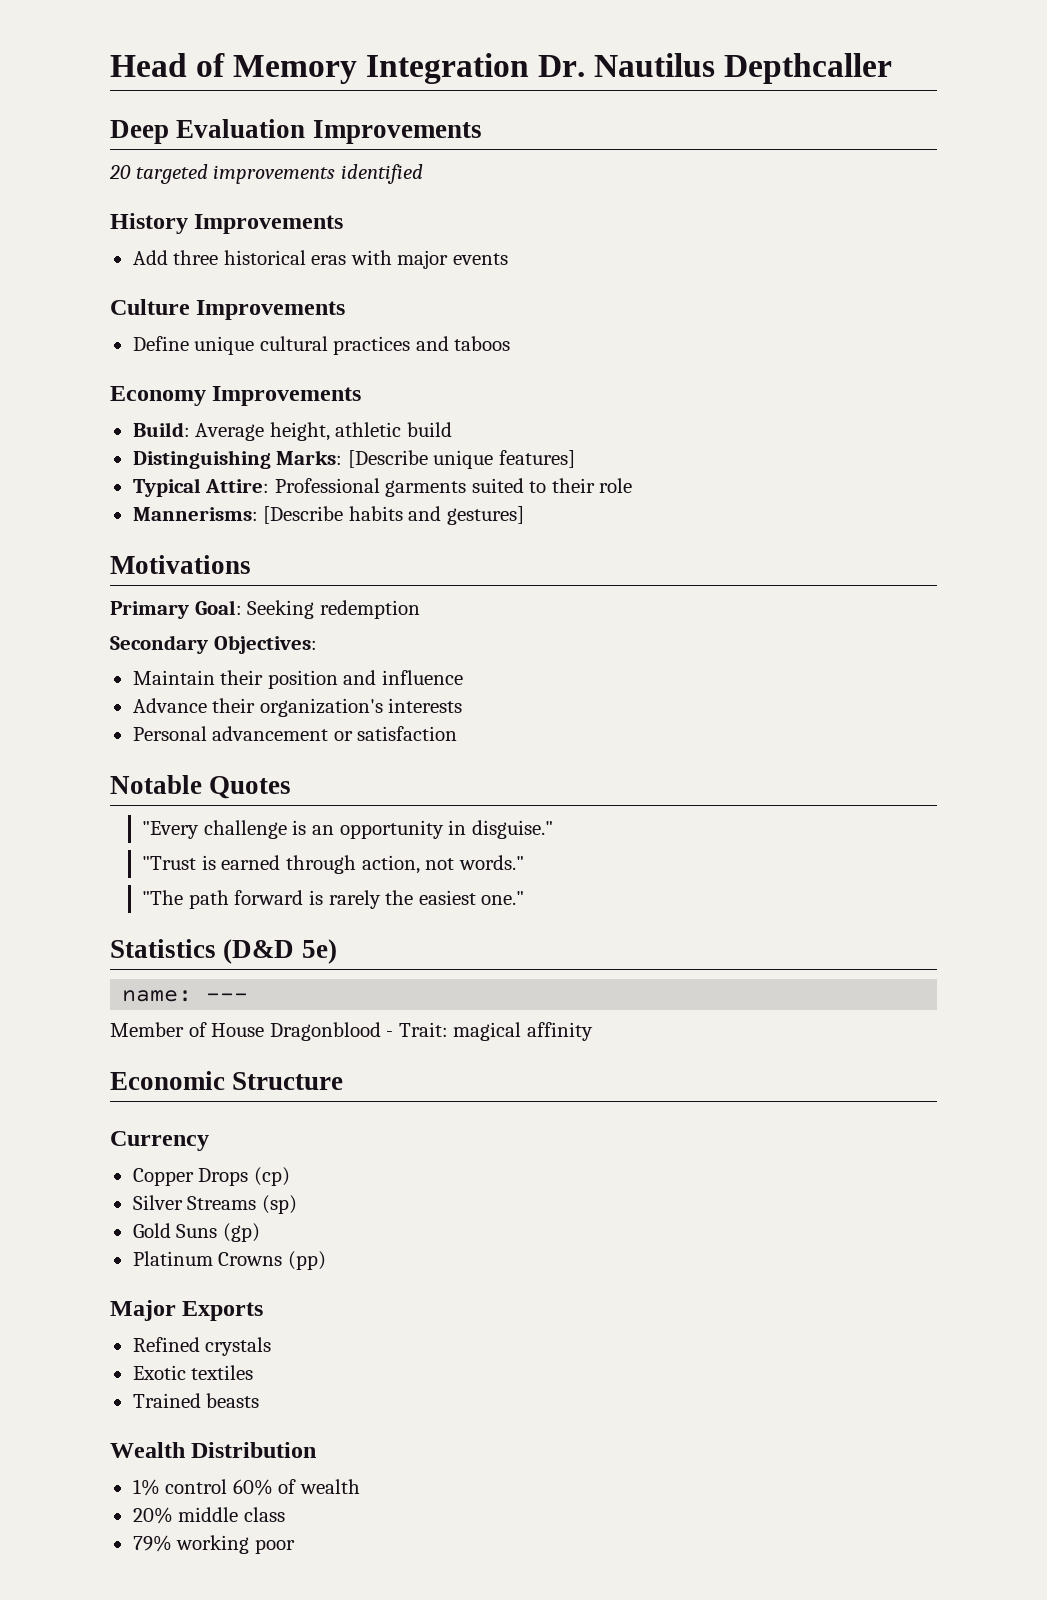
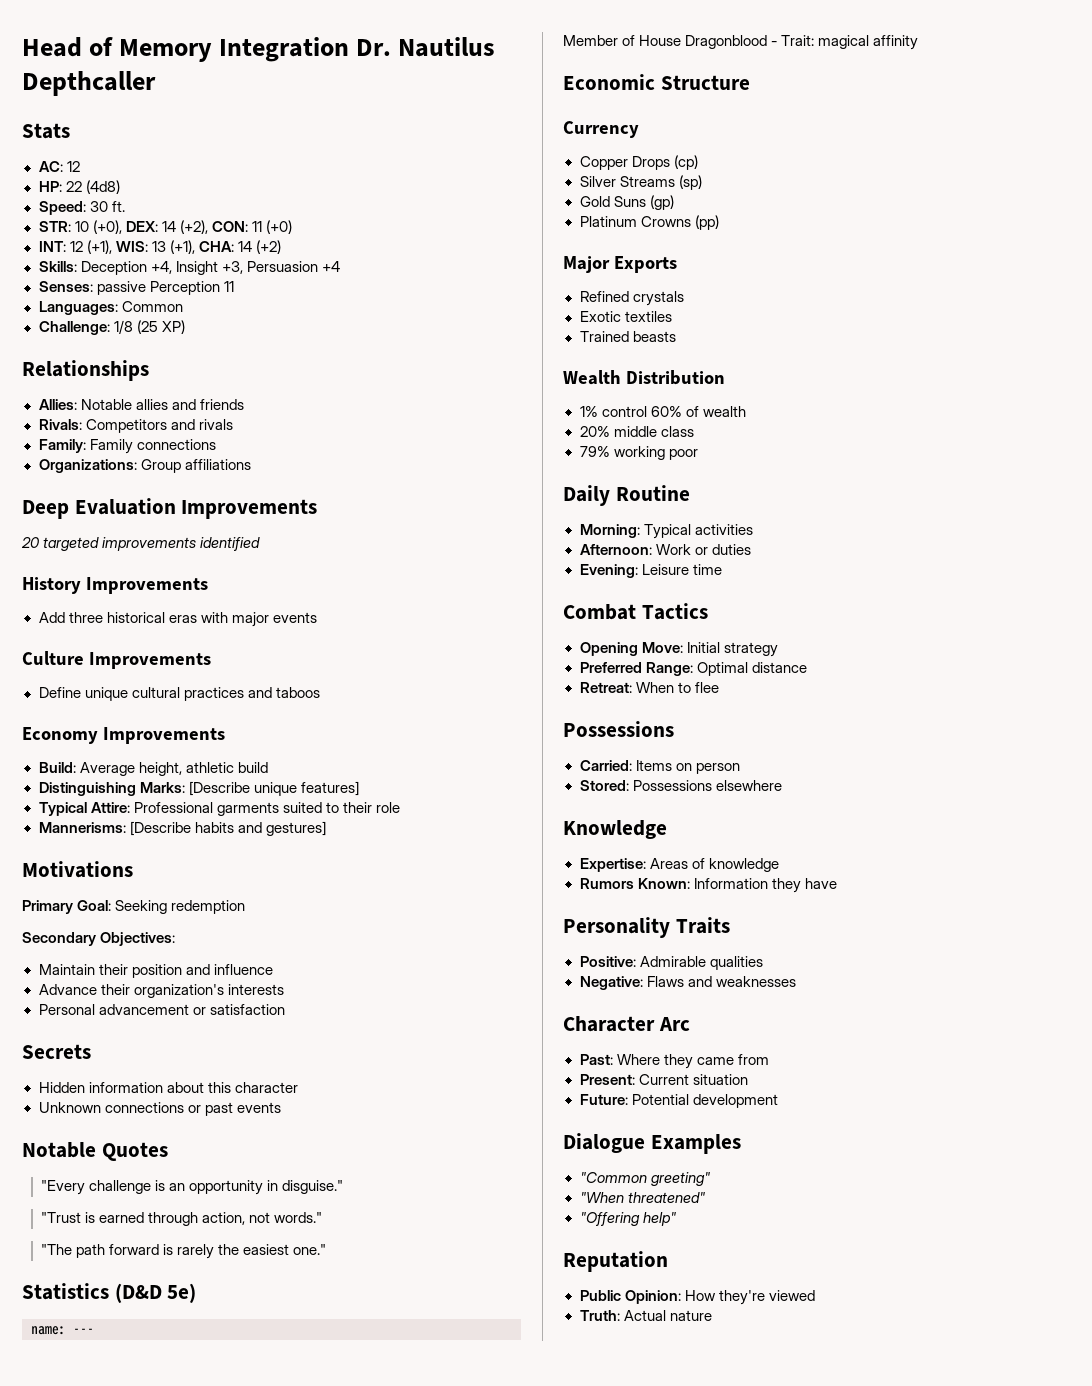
+ Stats
+ AC: 12
+ HP: 22 (4d8)
+ Speed: 30 ft.
+ STR: 10 (+0), DEX: 14 (+2), CON: 11 (+0)
+ INT: 12 (+1), WIS: 13 (+1), CHA: 14 (+2)
+ Skills: Deception +4, Insight +3, Persuasion +4
+ Senses: passive Perception 11
+ Languages: Common
+ Challenge: 1/8 (25 XP)
+ Relationships
+ Allies: Notable allies and friends
+ Rivals: Competitors and rivals
+ Family: Family connections
+ Organizations: Group affiliations
+ Secrets
+ Hidden information about this character
+ Unknown connections or past events
+ Daily Routine
+ Morning: Typical activities
+ Afternoon: Work or duties
+ Evening: Leisure time
+ Combat Tactics
+ Opening Move: Initial strategy
+ Preferred Range: Optimal distance
+ Retreat: When to flee
+ Possessions
+ Carried: Items on person
+ Stored: Possessions elsewhere
+ Knowledge
+ Expertise: Areas of knowledge
+ Rumors Known: Information they have
+ Personality Traits
+ Positive: Admirable qualities
+ Negative: Flaws and weaknesses
+ Character Arc
+ Past: Where they came from
+ Present: Current situation
+ Future: Potential development
+ Dialogue Examples
+ "Common greeting"
+ "When threatened"
+ "Offering help"
+ Reputation
+ Public Opinion: How they're viewed
+ Truth: Actual nature

